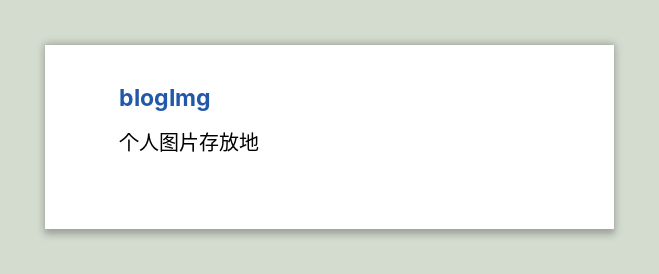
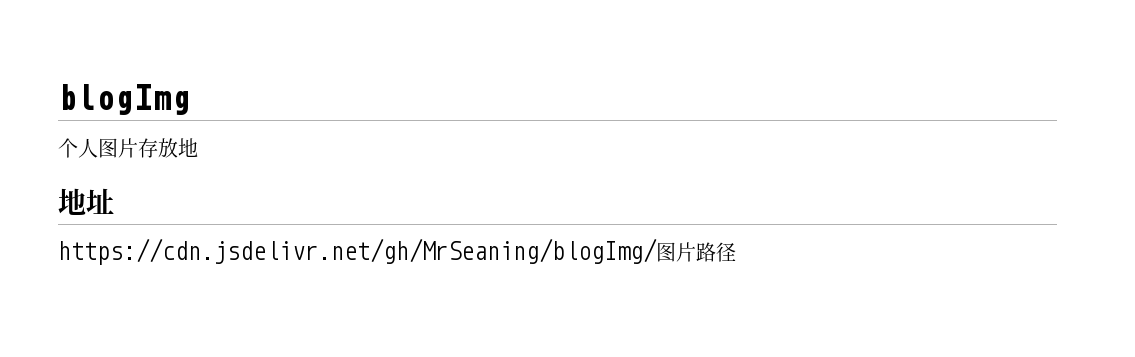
+ 地址
+ https://cdn.jsdelivr.net/gh/MrSeaning/blogImg/图片路径

